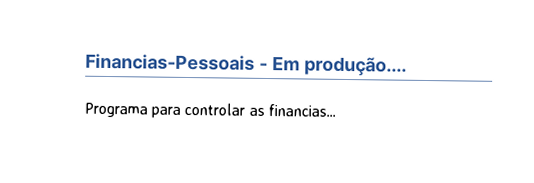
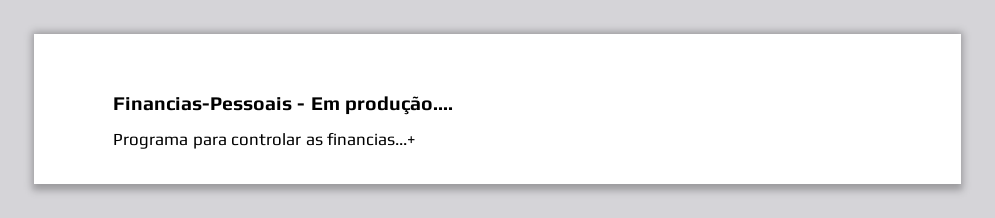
- Programa para controlar as financias...
+ Programa para controlar as financias...+

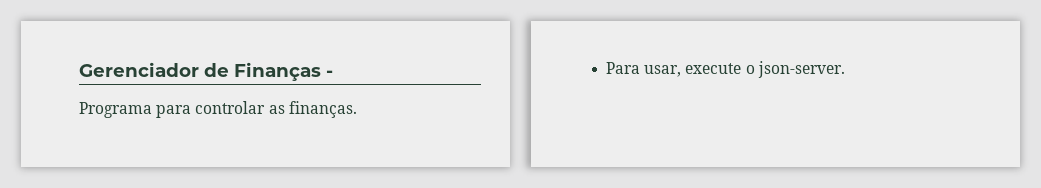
- Financias-Pessoais - Em produção....
+ Gerenciador de Finanças -
- Programa para controlar as financias...+
+ Programa para controlar as finanças.
+ Para usar, execute o json-server.

